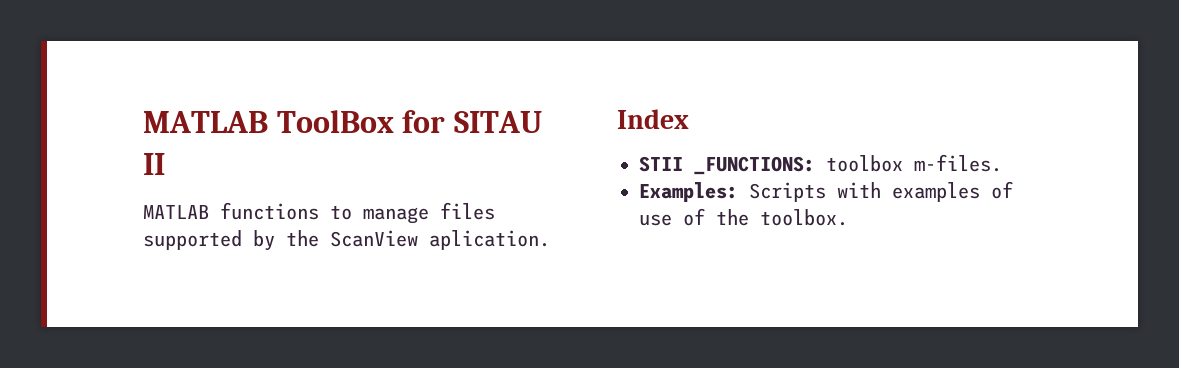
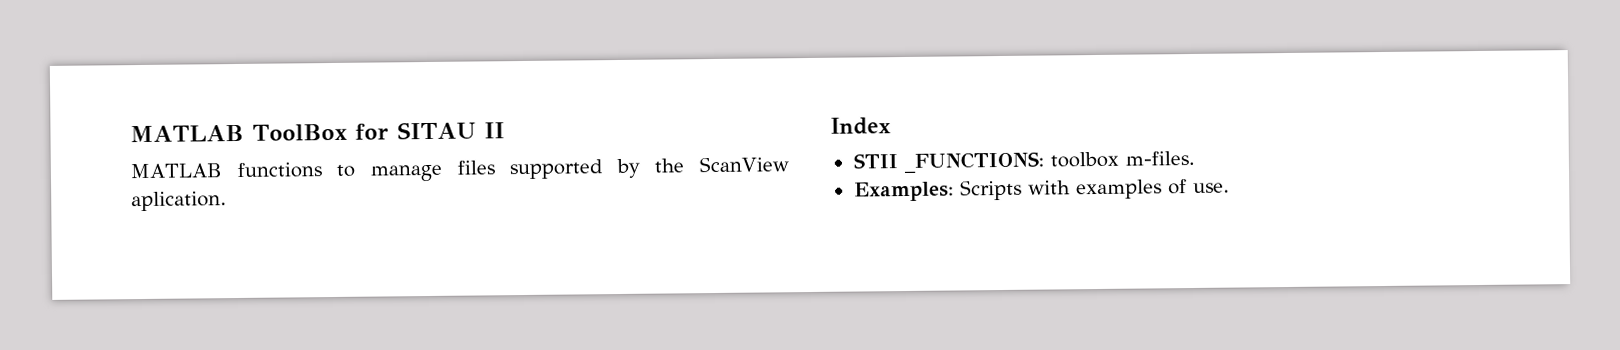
- Examples: Scripts with examples of use of the toolbox.
+ Examples: Scripts with examples of use.

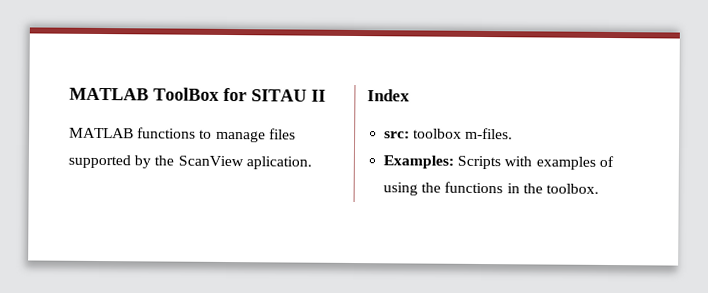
- STII _FUNCTIONS: toolbox m-files.
+ src: toolbox m-files.
- Examples: Scripts with examples of use.
+ Examples: Scripts with examples of using the functions in the toolbox.

